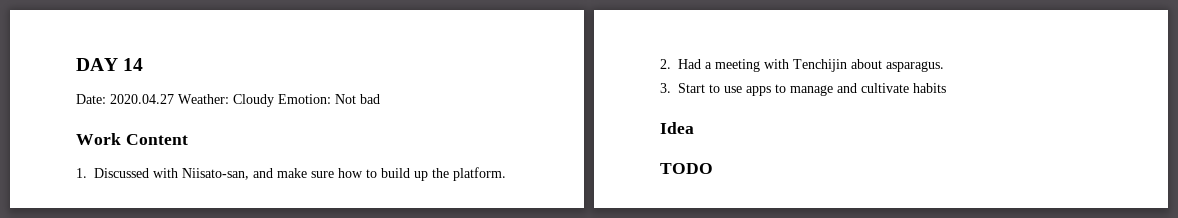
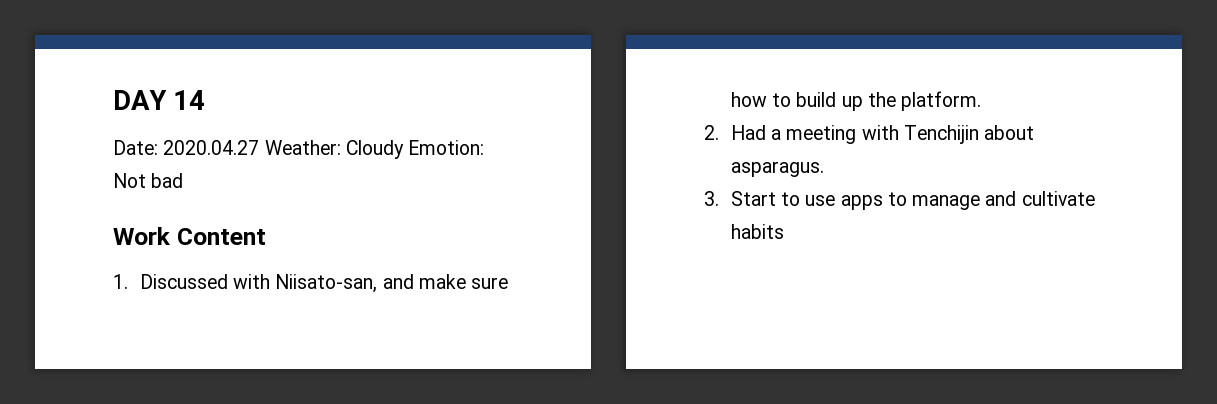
- Idea
- TODO

